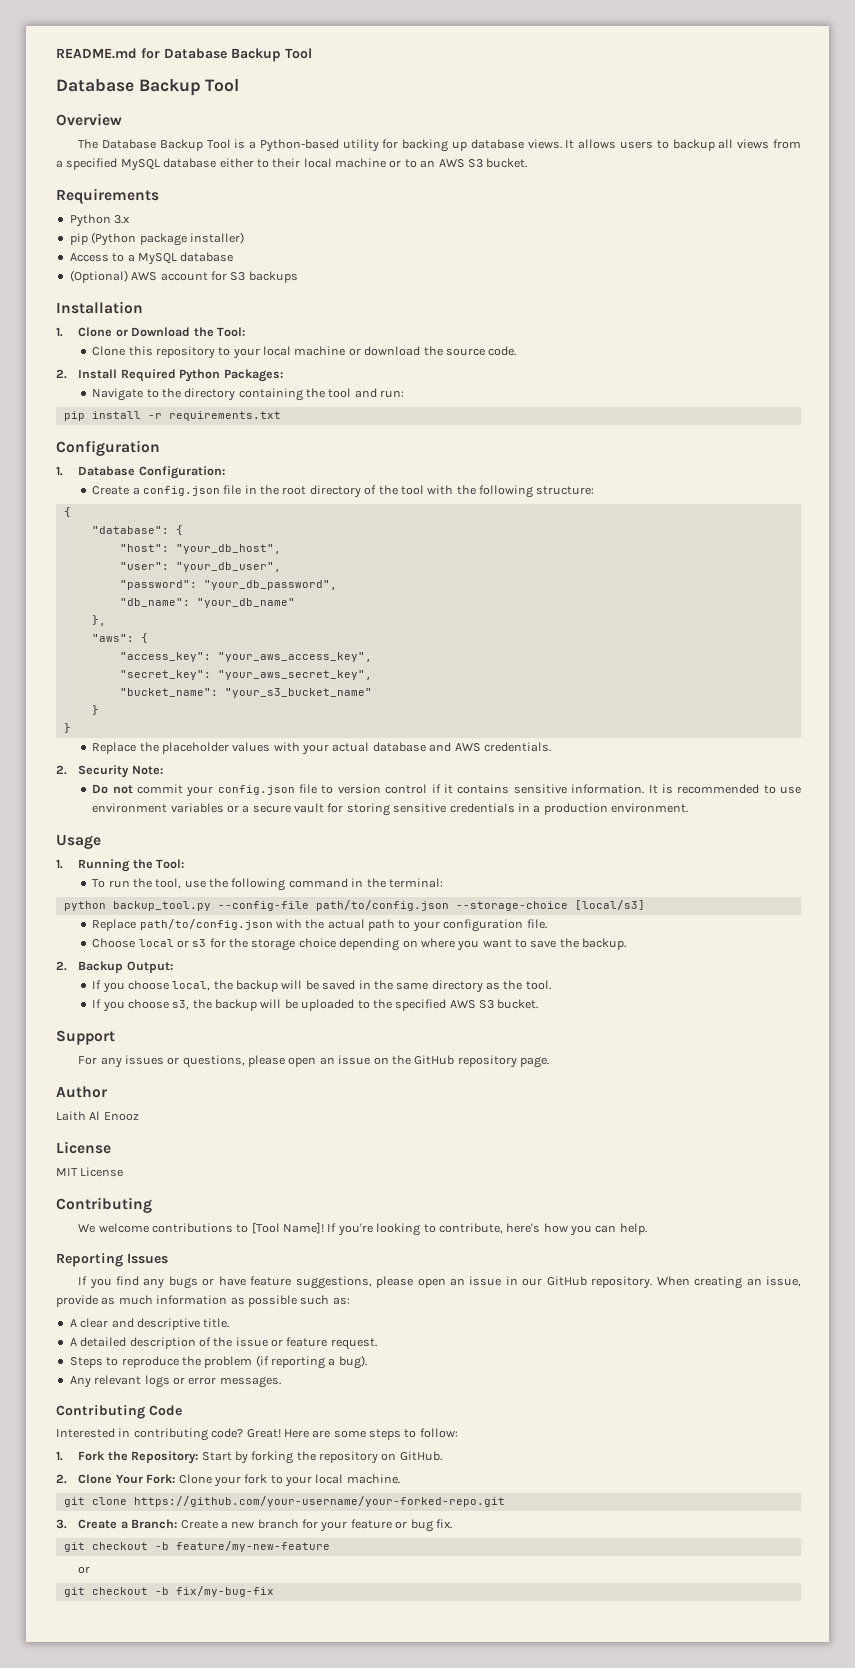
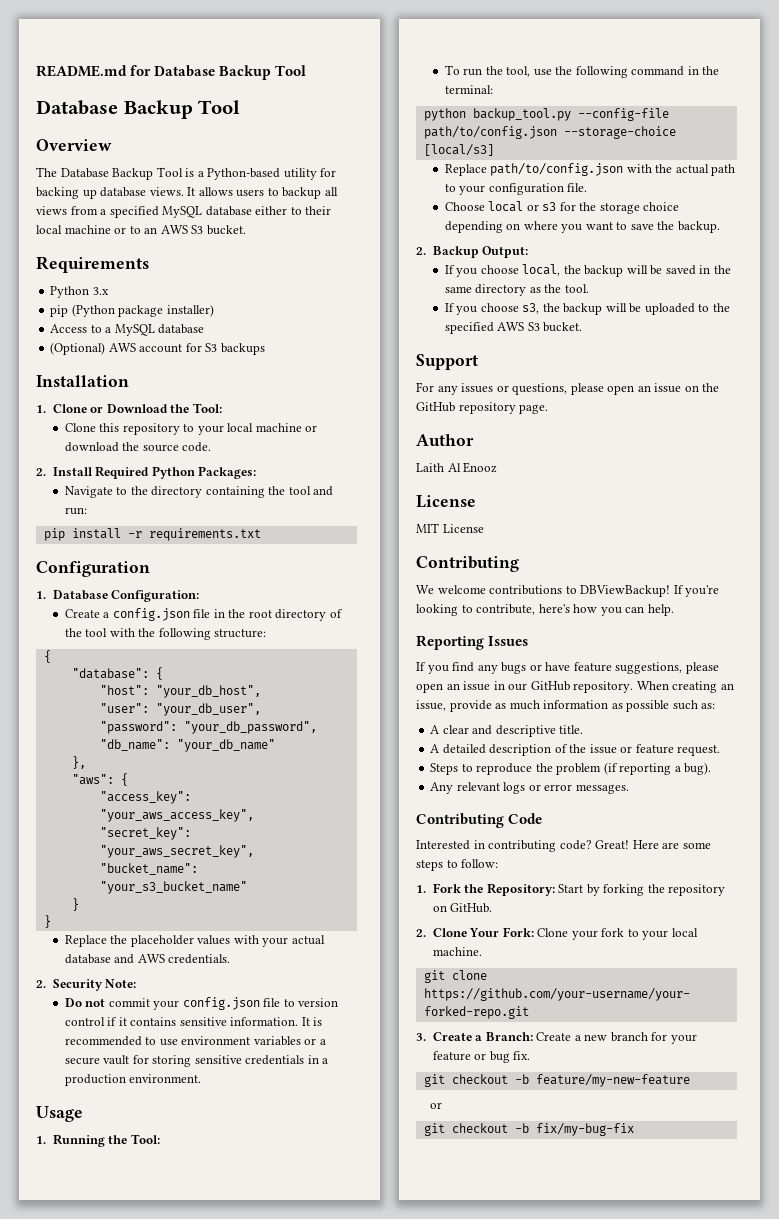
- We welcome contributions to [Tool Name]!
+ We welcome contributions to DBViewBackup!

